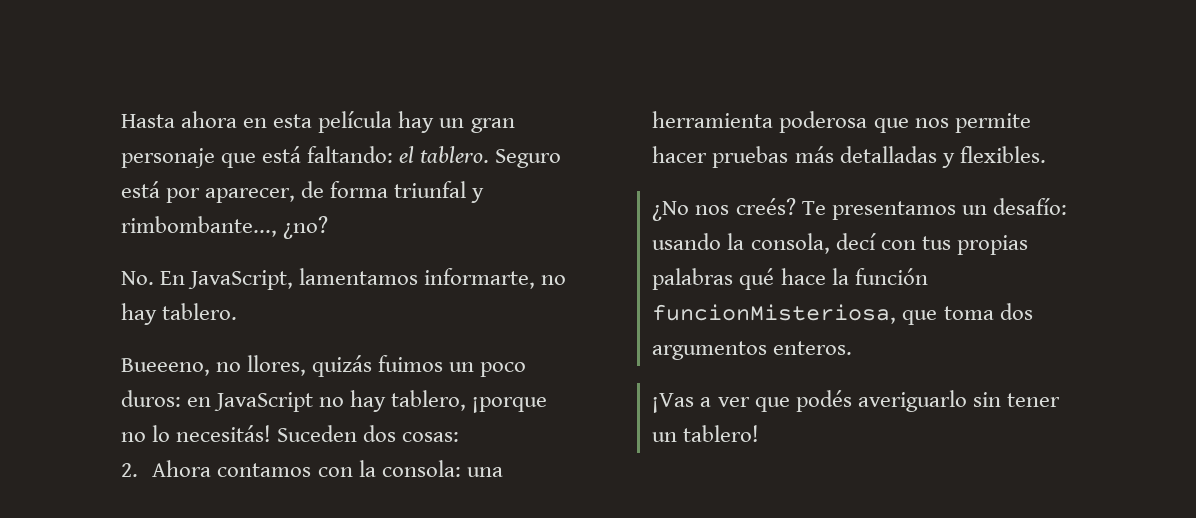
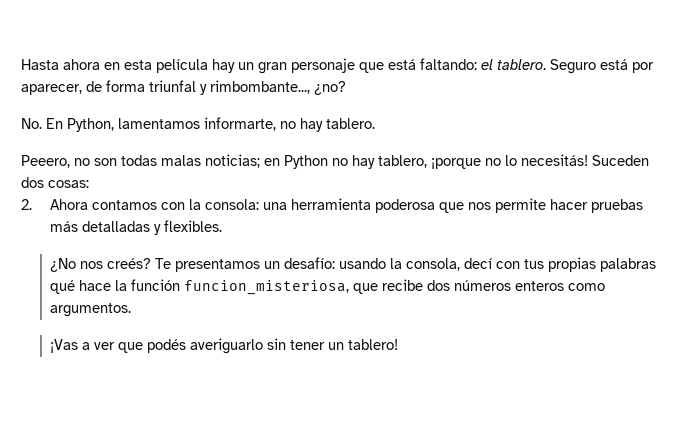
- No. En JavaScript, lamentamos informarte, no hay tablero.
+ No. En Python, lamentamos informarte, no hay tablero.
- Bueeeno, no llores, quizás fuimos un poco duros: en JavaScript no hay tablero, ¡porque no lo necesitás!
+ Peeero, no son todas malas noticias; en Python no hay tablero, ¡porque no lo necesitás!
- Te presentamos un desafío: usando la consola, decí con tus propias palabras qué hace la función funcionMisteriosa, que toma dos argumentos enteros.
+ Te presentamos un desafío: usando la consola, decí con tus propias palabras qué hace la función funcion_misteriosa, que recibe dos números enteros como argumentos.

